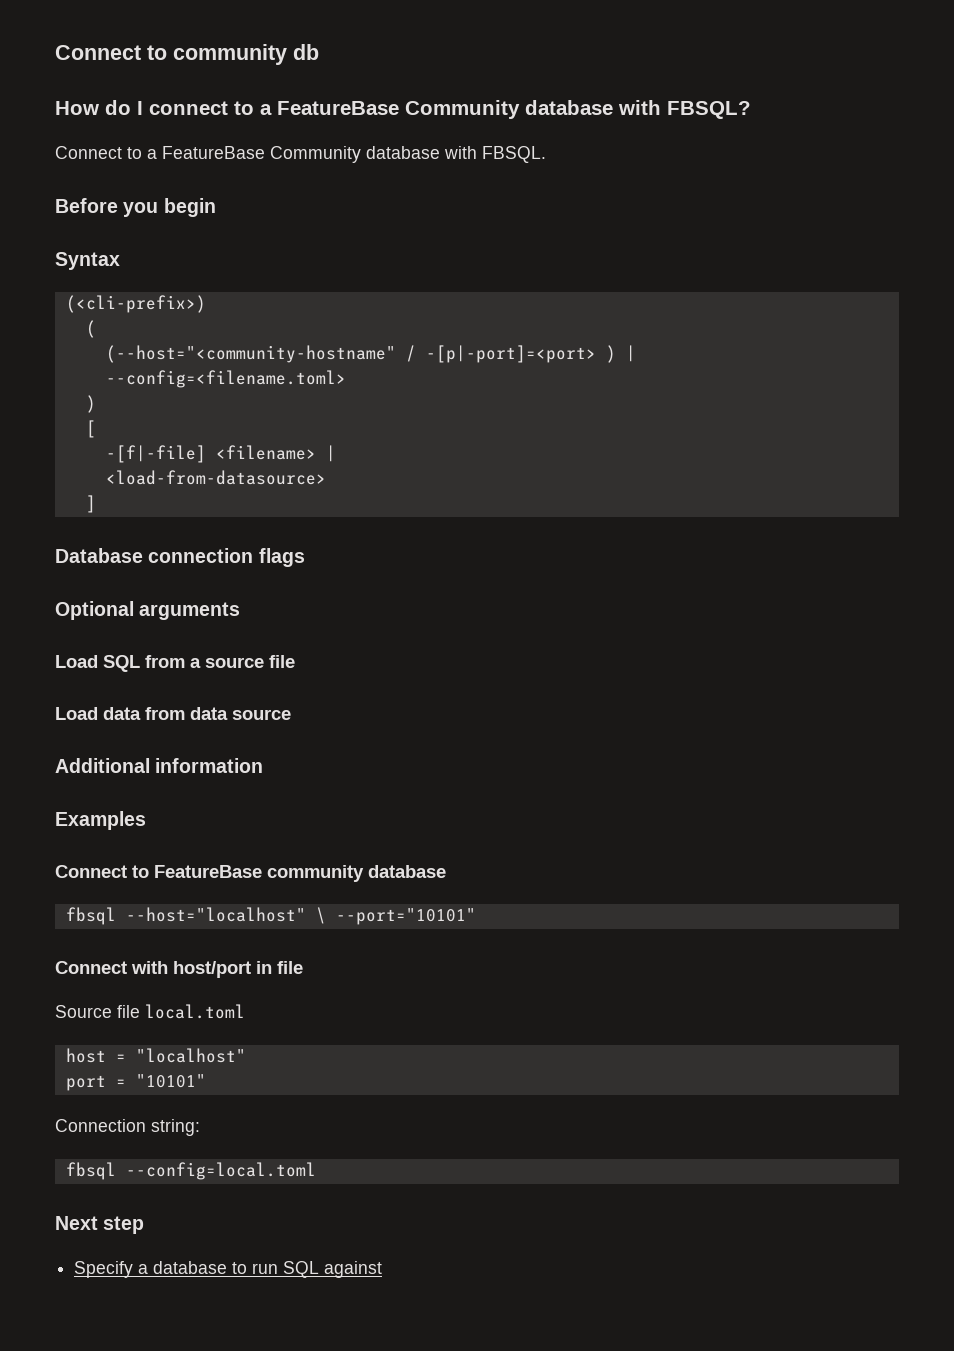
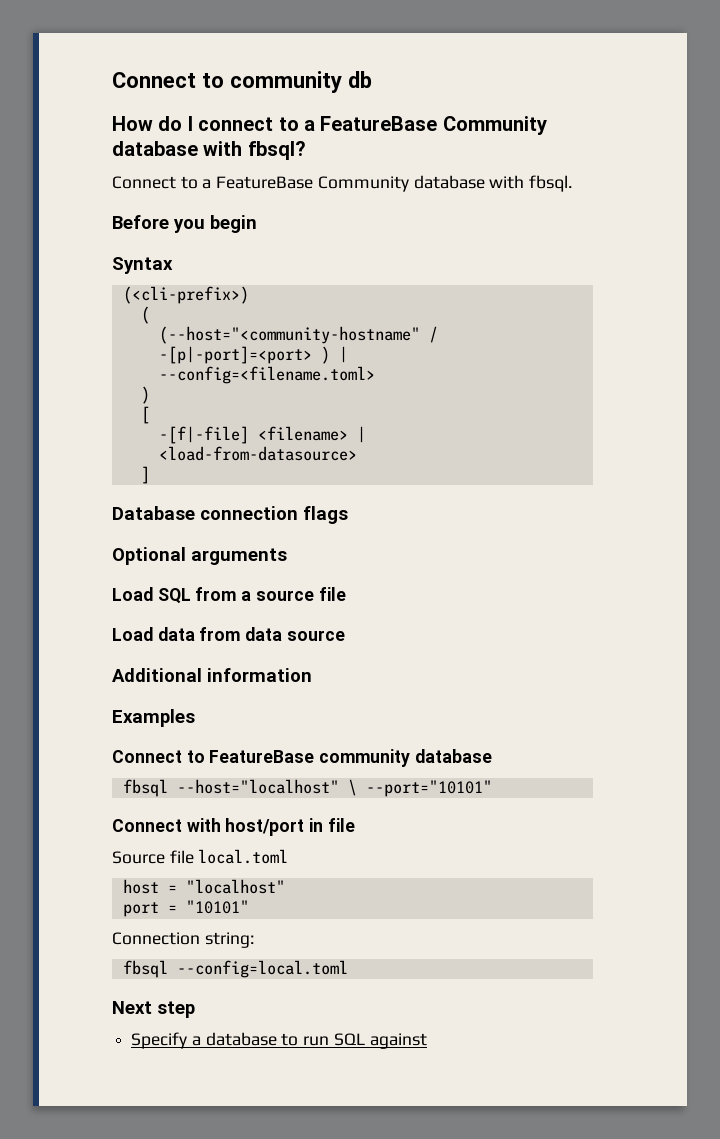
- How do I connect to a FeatureBase Community database with FBSQL?
+ How do I connect to a FeatureBase Community database with fbsql?
- Connect to a FeatureBase Community database with FBSQL.
+ Connect to a FeatureBase Community database with fbsql.

